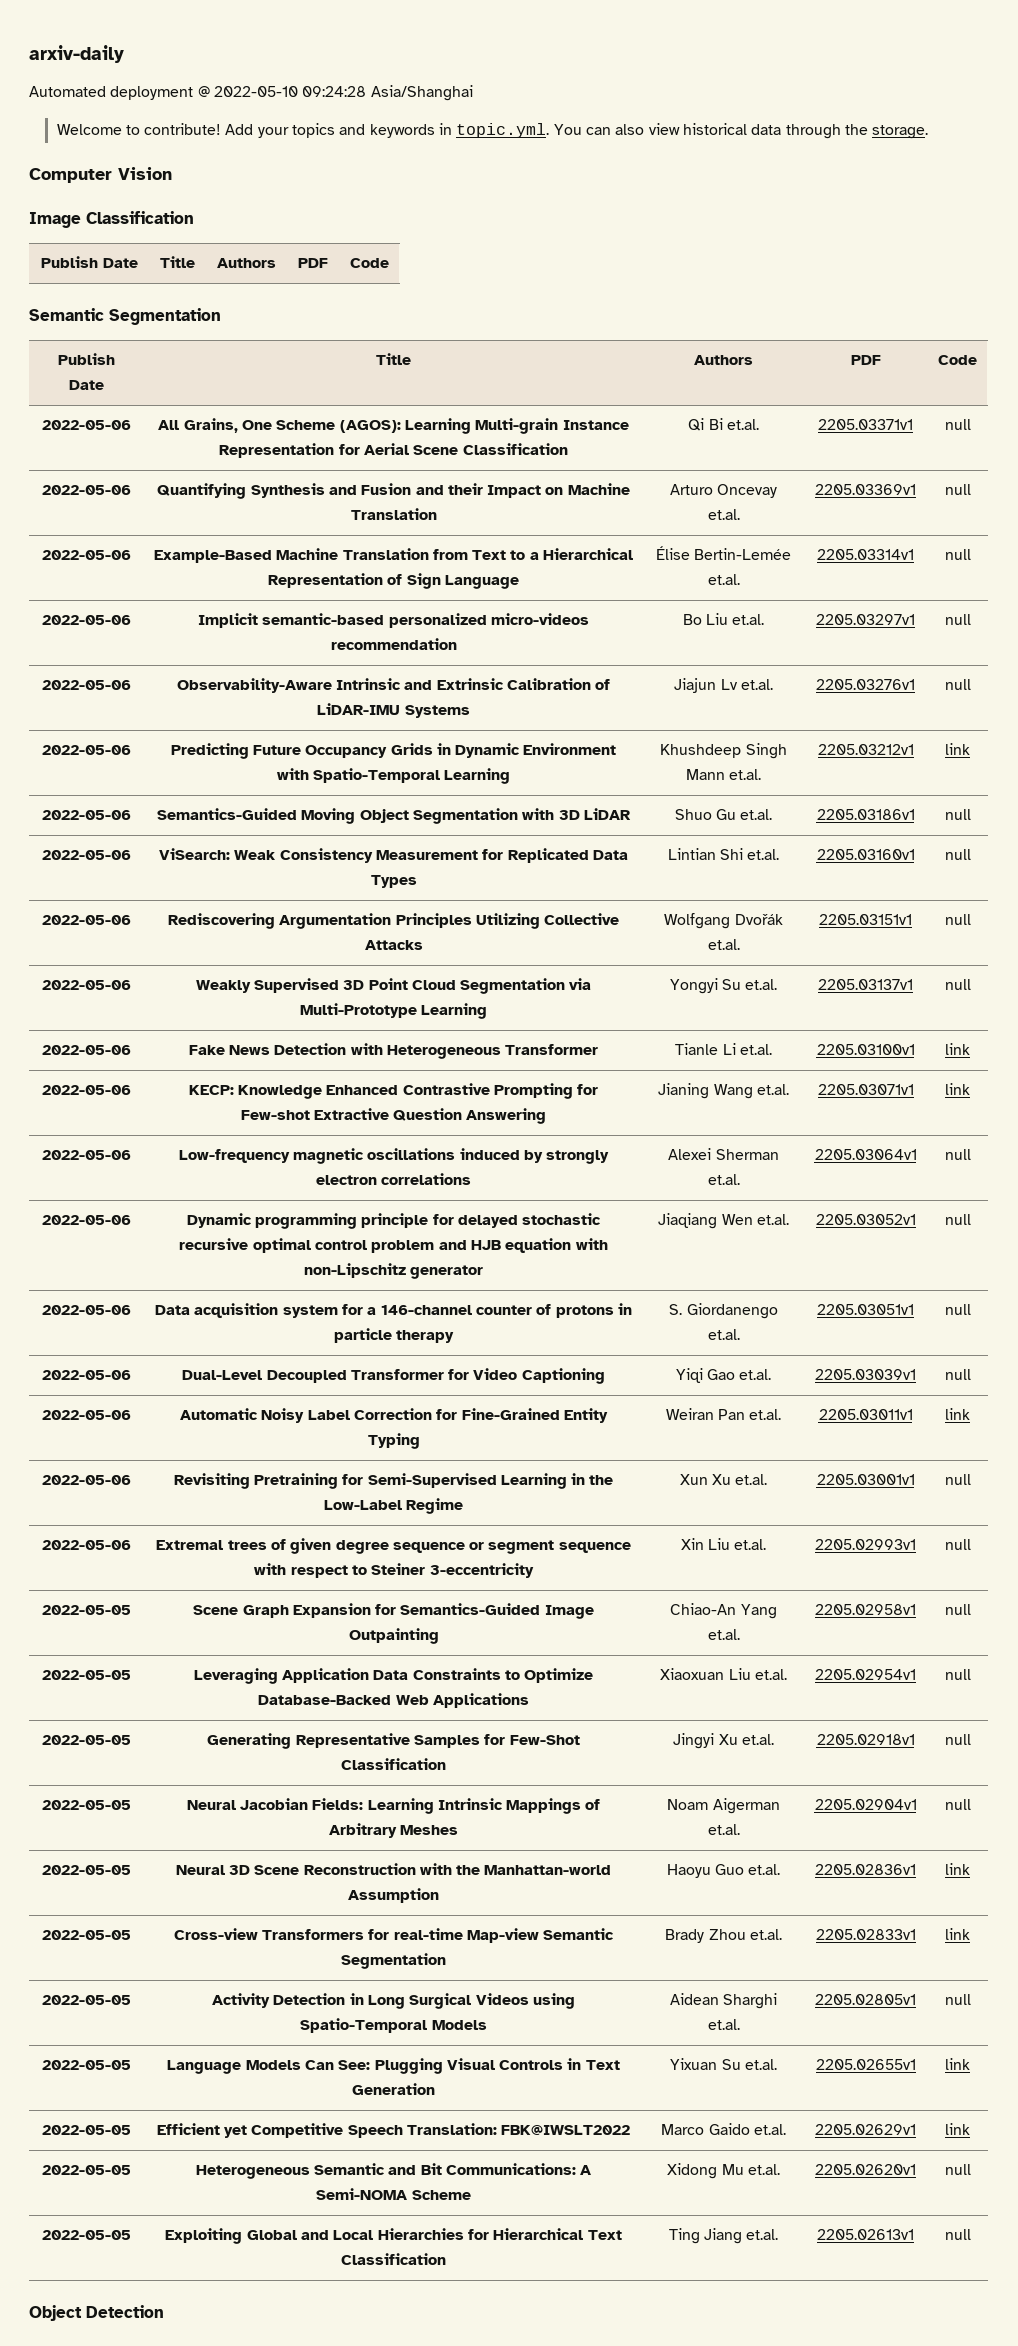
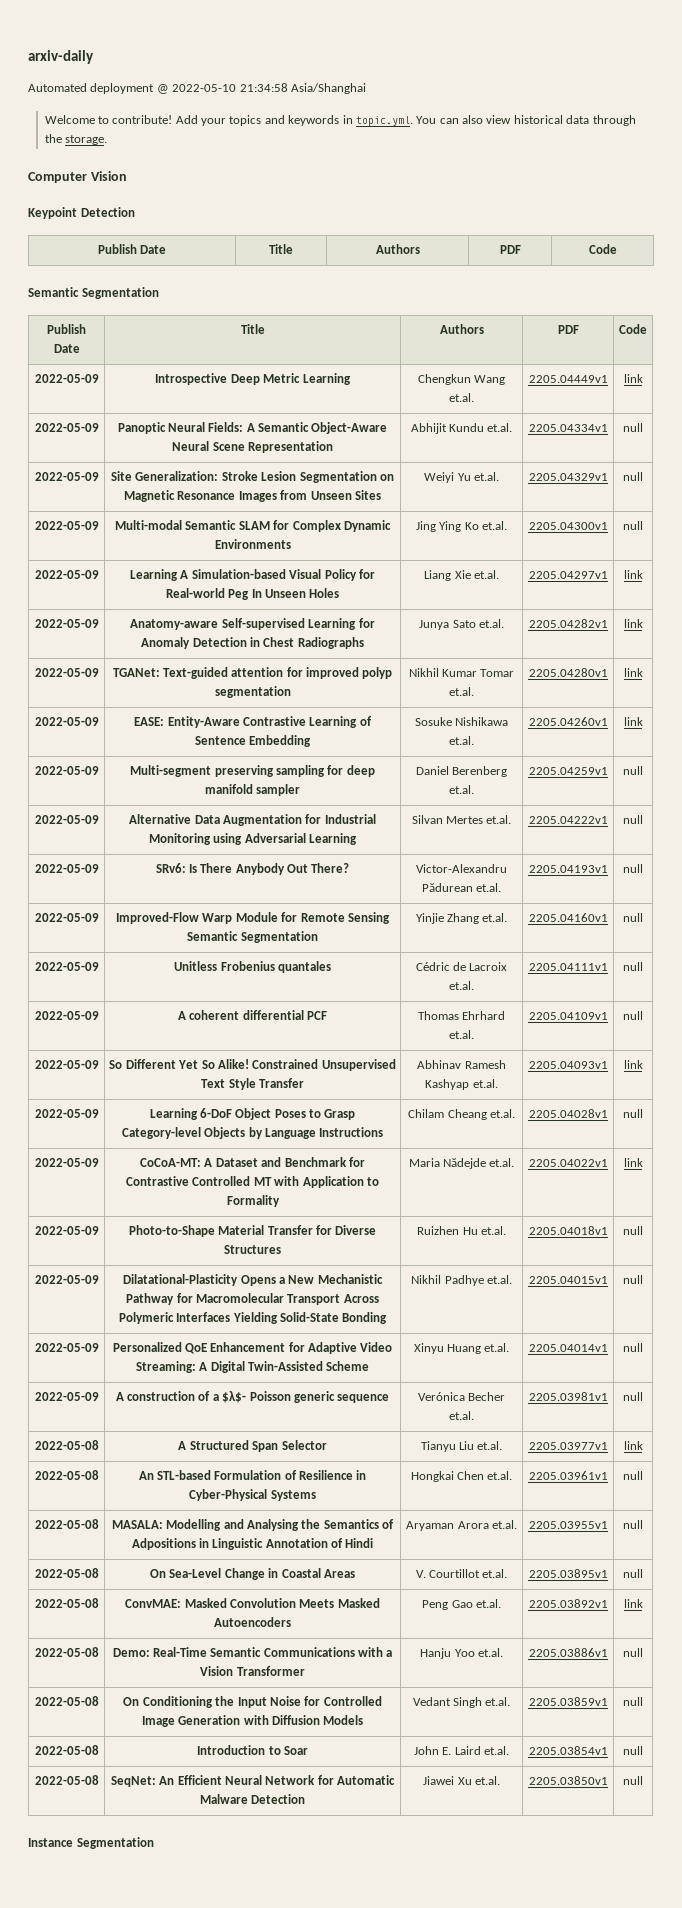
- Automated deployment @ 2022-05-10 09:24:28 Asia/Shanghai
+ Automated deployment @ 2022-05-10 21:34:58 Asia/Shanghai
- Image Classification
+ Keypoint Detection
- 2022-05-06 | All Grains, One Scheme (AGOS): Learning Multi-grain Instance Representation for Aerial Scene Classification | Qi Bi et.al. | 2205.03371v1 | null
- 2022-05-06 | Quantifying Synthesis and Fusion and their Impact on Machine Translation | Arturo Oncevay et.al. | 2205.03369v1 | null
- 2022-05-06 | Example-Based Machine Translation from Text to a Hierarchical Representation of Sign Language | Élise Bertin-Lemée et.al. | 2205.03314v1 | null
- 2022-05-06 | Implicit semantic-based personalized micro-videos recommendation | Bo Liu et.al. | 2205.03297v1 | null
- 2022-05-06 | Observability-Aware Intrinsic and Extrinsic Calibration of LiDAR-IMU Systems | Jiajun Lv et.al. | 2205.03276v1 | null
- 2022-05-06 | Predicting Future Occupancy Grids in Dynamic Environment with Spatio-Temporal Learning | Khushdeep Singh Mann et.al. | 2205.03212v1 | link
- 2022-05-06 | Semantics-Guided Moving Object Segmentation with 3D LiDAR | Shuo Gu et.al. | 2205.03186v1 | null
- 2022-05-06 | ViSearch: Weak Consistency Measurement for Replicated Data Types | Lintian Shi et.al. | 2205.03160v1 | null
- 2022-05-06 | Rediscovering Argumentation Principles Utilizing Collective Attacks | Wolfgang Dvořák et.al. | 2205.03151v1 | null
- 2022-05-06 | Weakly Supervised 3D Point Cloud Segmentation via Multi-Prototype Learning | Yongyi Su et.al. | 2205.03137v1 | null
- 2022-05-06 | Fake News Detection with Heterogeneous Transformer | Tianle Li et.al. | 2205.03100v1 | link
- 2022-05-06 | KECP: Knowledge Enhanced Contrastive Prompting for Few-shot Extractive Question Answering | Jianing Wang et.al. | 2205.03071v1 | link
- 2022-05-06 | Low-frequency magnetic oscillations induced by strongly electron correlations | Alexei Sherman et.al. | 2205.03064v1 | null
- 2022-05-06 | Dynamic programming principle for delayed stochastic recursive optimal control problem and HJB equation with non-Lipschitz generator | Jiaqiang Wen et.al. | 2205.03052v1 | null
- 2022-05-06 | Data acquisition system for a 146-channel counter of protons in particle therapy | S. Giordanengo et.al. | 2205.03051v1 | null
- 2022-05-06 | Dual-Level Decoupled Transformer for Video Captioning | Yiqi Gao et.al. | 2205.03039v1 | null
- 2022-05-06 | Automatic Noisy Label Correction for Fine-Grained Entity Typing | Weiran Pan et.al. | 2205.03011v1 | link
- 2022-05-06 | Revisiting Pretraining for Semi-Supervised Learning in the Low-Label Regime | Xun Xu et.al. | 2205.03001v1 | null
- 2022-05-06 | Extremal trees of given degree sequence or segment sequence with respect to Steiner 3-eccentricity | Xin Liu et.al. | 2205.02993v1 | null
- 2022-05-05 | Scene Graph Expansion for Semantics-Guided Image Outpainting | Chiao-An Yang et.al. | 2205.02958v1 | null
- 2022-05-05 | Leveraging Application Data Constraints to Optimize Database-Backed Web Applications | Xiaoxuan Liu et.al. | 2205.02954v1 | null
- 2022-05-05 | Generating Representative Samples for Few-Shot Classification | Jingyi Xu et.al. | 2205.02918v1 | null
- 2022-05-05 | Neural Jacobian Fields: Learning Intrinsic Mappings of Arbitrary Meshes | Noam Aigerman et.al. | 2205.02904v1 | null
- 2022-05-05 | Neural 3D Scene Reconstruction with the Manhattan-world Assumption | Haoyu Guo et.al. | 2205.02836v1 | link
- 2022-05-05 | Cross-view Transformers for real-time Map-view Semantic Segmentation | Brady Zhou et.al. | 2205.02833v1 | link
- 2022-05-05 | Activity Detection in Long Surgical Videos using Spatio-Temporal Models | Aidean Sharghi et.al. | 2205.02805v1 | null
- 2022-05-05 | Language Models Can See: Plugging Visual Controls in Text Generation | Yixuan Su et.al. | 2205.02655v1 | link
- 2022-05-05 | Efficient yet Competitive Speech Translation: FBK@IWSLT2022 | Marco Gaido et.al. | 2205.02629v1 | link
- 2022-05-05 | Heterogeneous Semantic and Bit Communications: A Semi-NOMA Scheme | Xidong Mu et.al. | 2205.02620v1 | null
- 2022-05-05 | Exploiting Global and Local Hierarchies for Hierarchical Text Classification | Ting Jiang et.al. | 2205.02613v1 | null
- Object Detection
+ 2022-05-09 | Introspective Deep Metric Learning | Chengkun Wang et.al. | 2205.04449v1 | link
+ 2022-05-09 | Panoptic Neural Fields: A Semantic Object-Aware Neural Scene Representation | Abhijit Kundu et.al. | 2205.04334v1 | null
+ 2022-05-09 | Site Generalization: Stroke Lesion Segmentation on Magnetic Resonance Images from Unseen Sites | Weiyi Yu et.al. | 2205.04329v1 | null
+ 2022-05-09 | Multi-modal Semantic SLAM for Complex Dynamic Environments | Jing Ying Ko et.al. | 2205.04300v1 | null
+ 2022-05-09 | Learning A Simulation-based Visual Policy for Real-world Peg In Unseen Holes | Liang Xie et.al. | 2205.04297v1 | link
+ 2022-05-09 | Anatomy-aware Self-supervised Learning for Anomaly Detection in Chest Radiographs | Junya Sato et.al. | 2205.04282v1 | link
+ 2022-05-09 | TGANet: Text-guided attention for improved polyp segmentation | Nikhil Kumar Tomar et.al. | 2205.04280v1 | link
+ 2022-05-09 | EASE: Entity-Aware Contrastive Learning of Sentence Embedding | Sosuke Nishikawa et.al. | 2205.04260v1 | link
+ 2022-05-09 | Multi-segment preserving sampling for deep manifold sampler | Daniel Berenberg et.al. | 2205.04259v1 | null
+ 2022-05-09 | Alternative Data Augmentation for Industrial Monitoring using Adversarial Learning | Silvan Mertes et.al. | 2205.04222v1 | null
+ 2022-05-09 | SRv6: Is There Anybody Out There? | Victor-Alexandru Pădurean et.al. | 2205.04193v1 | null
+ 2022-05-09 | Improved-Flow Warp Module for Remote Sensing Semantic Segmentation | Yinjie Zhang et.al. | 2205.04160v1 | null
+ 2022-05-09 | Unitless Frobenius quantales | Cédric de Lacroix et.al. | 2205.04111v1 | null
+ 2022-05-09 | A coherent differential PCF | Thomas Ehrhard et.al. | 2205.04109v1 | null
+ 2022-05-09 | So Different Yet So Alike! Constrained Unsupervised Text Style Transfer | Abhinav Ramesh Kashyap et.al. | 2205.04093v1 | link
+ 2022-05-09 | Learning 6-DoF Object Poses to Grasp Category-level Objects by Language Instructions | Chilam Cheang et.al. | 2205.04028v1 | null
+ 2022-05-09 | CoCoA-MT: A Dataset and Benchmark for Contrastive Controlled MT with Application to Formality | Maria Nădejde et.al. | 2205.04022v1 | link
+ 2022-05-09 | Photo-to-Shape Material Transfer for Diverse Structures | Ruizhen Hu et.al. | 2205.04018v1 | null
+ 2022-05-09 | Dilatational-Plasticity Opens a New Mechanistic Pathway for Macromolecular Transport Across Polymeric Interfaces Yielding Solid-State Bonding | Nikhil Padhye et.al. | 2205.04015v1 | null
+ 2022-05-09 | Personalized QoE Enhancement for Adaptive Video Streaming: A Digital Twin-Assisted Scheme | Xinyu Huang et.al. | 2205.04014v1 | null
+ 2022-05-09 | A construction of a $λ$- Poisson generic sequence | Verónica Becher et.al. | 2205.03981v1 | null
+ 2022-05-08 | A Structured Span Selector | Tianyu Liu et.al. | 2205.03977v1 | link
+ 2022-05-08 | An STL-based Formulation of Resilience in Cyber-Physical Systems | Hongkai Chen et.al. | 2205.03961v1 | null
+ 2022-05-08 | MASALA: Modelling and Analysing the Semantics of Adpositions in Linguistic Annotation of Hindi | Aryaman Arora et.al. | 2205.03955v1 | null
+ 2022-05-08 | On Sea-Level Change in Coastal Areas | V. Courtillot et.al. | 2205.03895v1 | null
+ 2022-05-08 | ConvMAE: Masked Convolution Meets Masked Autoencoders | Peng Gao et.al. | 2205.03892v1 | link
+ 2022-05-08 | Demo: Real-Time Semantic Communications with a Vision Transformer | Hanju Yoo et.al. | 2205.03886v1 | null
+ 2022-05-08 | On Conditioning the Input Noise for Controlled Image Generation with Diffusion Models | Vedant Singh et.al. | 2205.03859v1 | null
+ 2022-05-08 | Introduction to Soar | John E. Laird et.al. | 2205.03854v1 | null
+ 2022-05-08 | SeqNet: An Efficient Neural Network for Automatic Malware Detection | Jiawei Xu et.al. | 2205.03850v1 | null
+ Instance Segmentation

